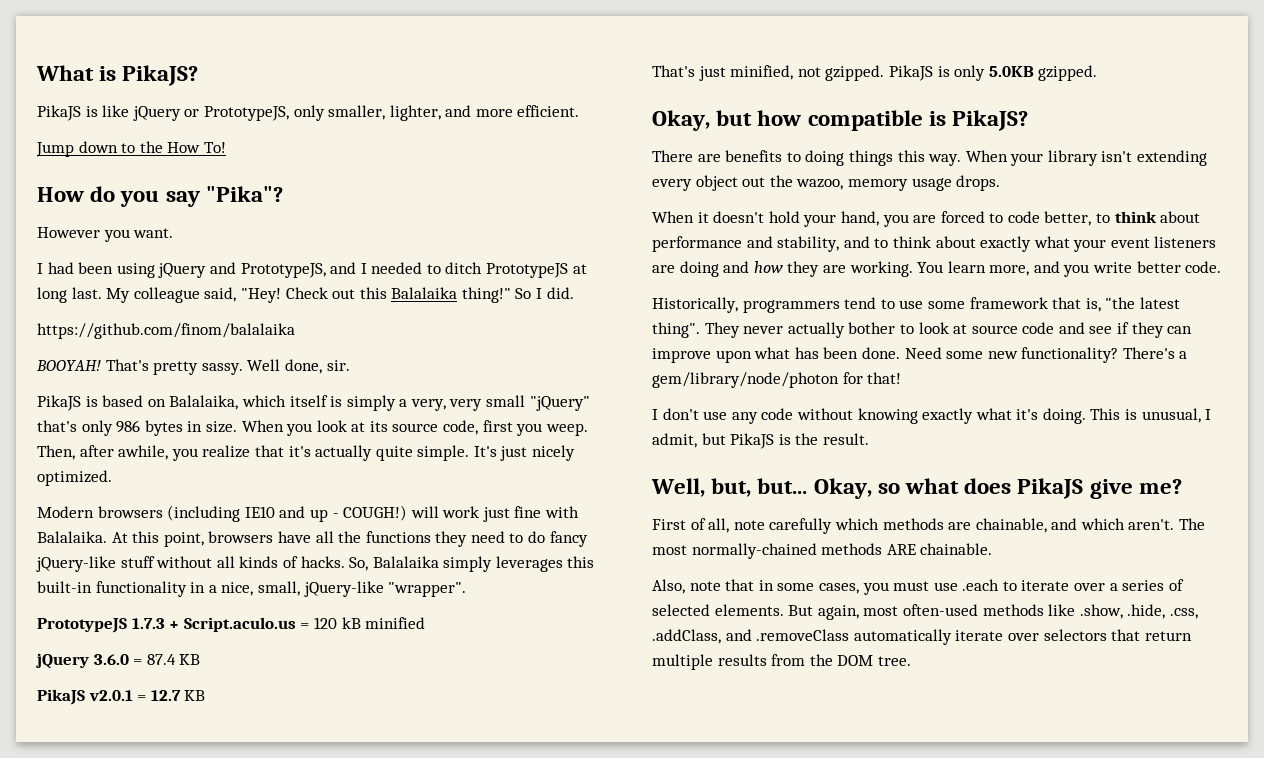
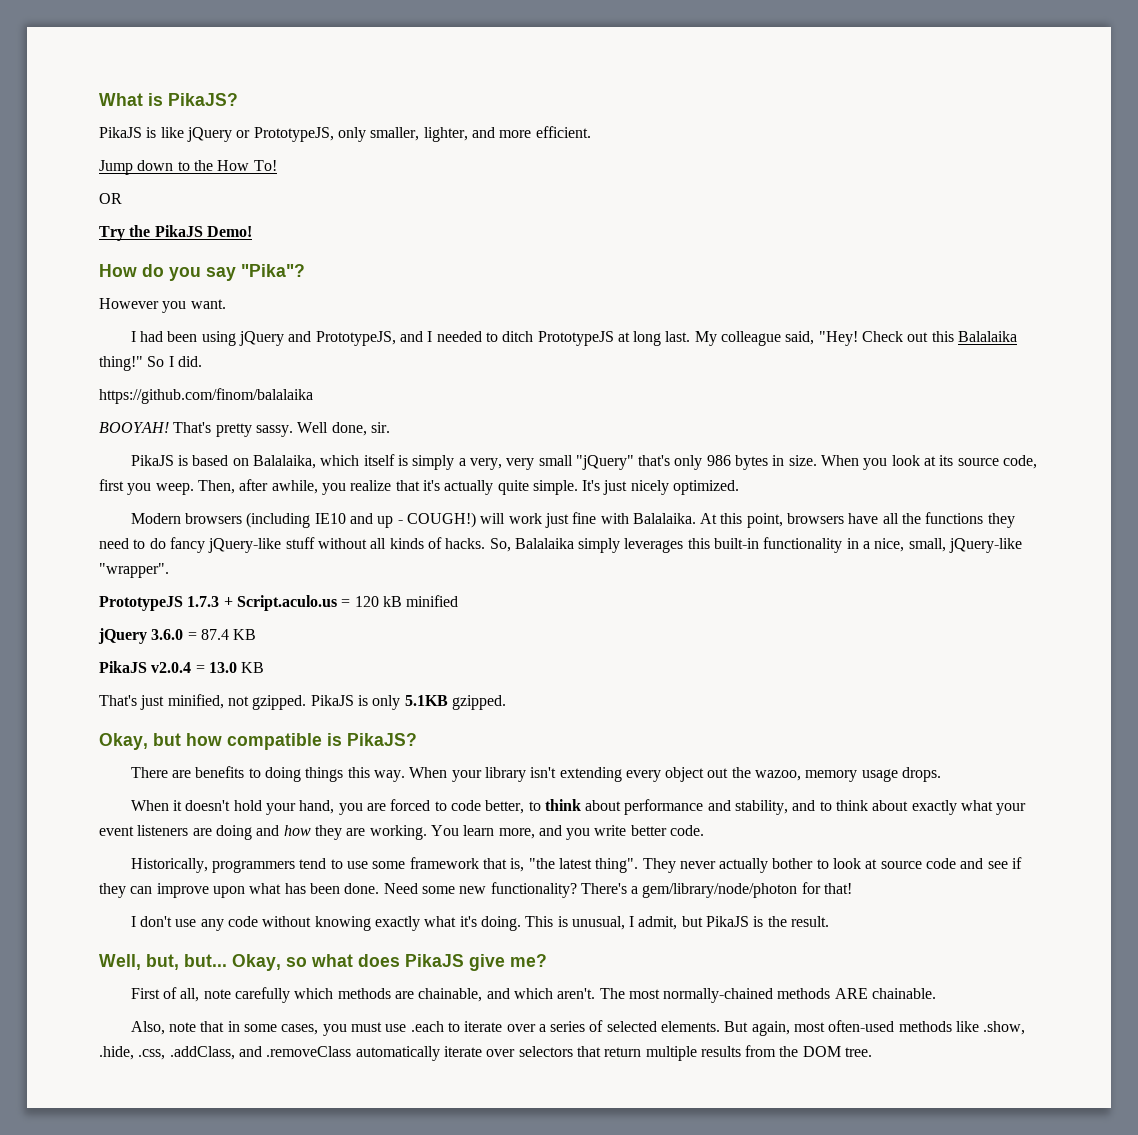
+ OR
+ Try the PikaJS Demo!
- PikaJS v2.0.1 = 12.7 KB
+ PikaJS v2.0.4 = 13.0 KB
- PikaJS is only 5.0KB gzipped.
+ PikaJS is only 5.1KB gzipped.

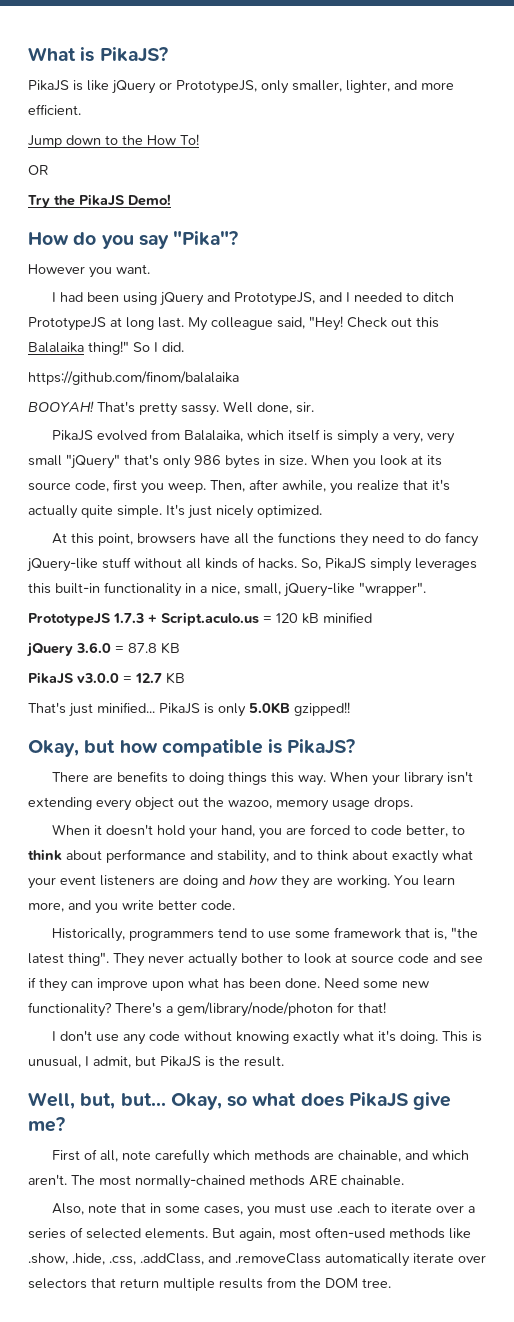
- PikaJS is based on Balalaika, which itself is simply a very, very small "jQuery" that's only 986 bytes in size.
+ PikaJS evolved from Balalaika, which itself is simply a very, very small "jQuery" that's only 986 bytes in size.
- Modern browsers (including IE10 and up - COUGH!) will work just fine with Balalaika.
- So, Balalaika simply leverages this built-in functionality in a nice, small, jQuery-like "wrapper".
+ So, PikaJS simply leverages this built-in functionality in a nice, small, jQuery-like "wrapper".
- jQuery 3.6.0 = 87.4 KB
+ jQuery 3.6.0 = 87.8 KB
- PikaJS v2.0.4 = 13.0 KB
+ PikaJS v3.0.0 = 12.7 KB
- That's just minified, not gzipped.
+ That's just minified...
- PikaJS is only 5.1KB gzipped.
+ PikaJS is only 5.0KB gzipped!!

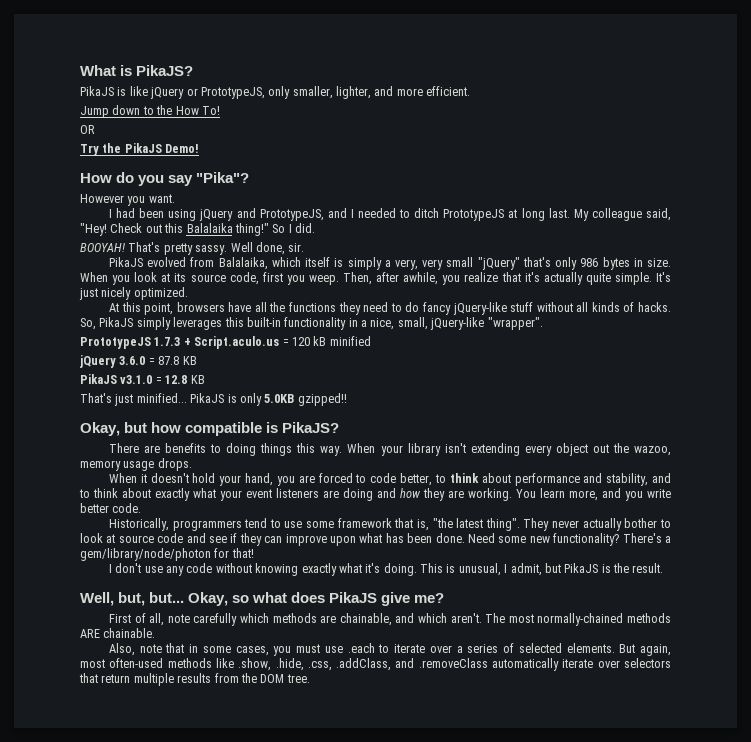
- https://github.com/finom/balalaika
- PikaJS v3.0.0 = 12.7 KB
+ PikaJS v3.1.0 = 12.8 KB

